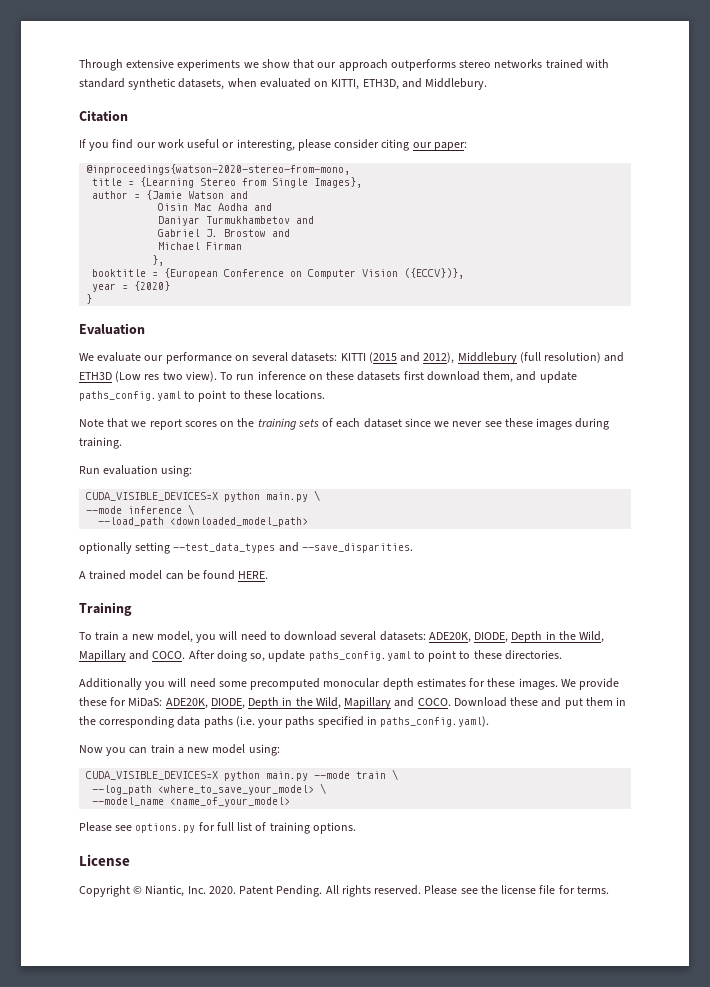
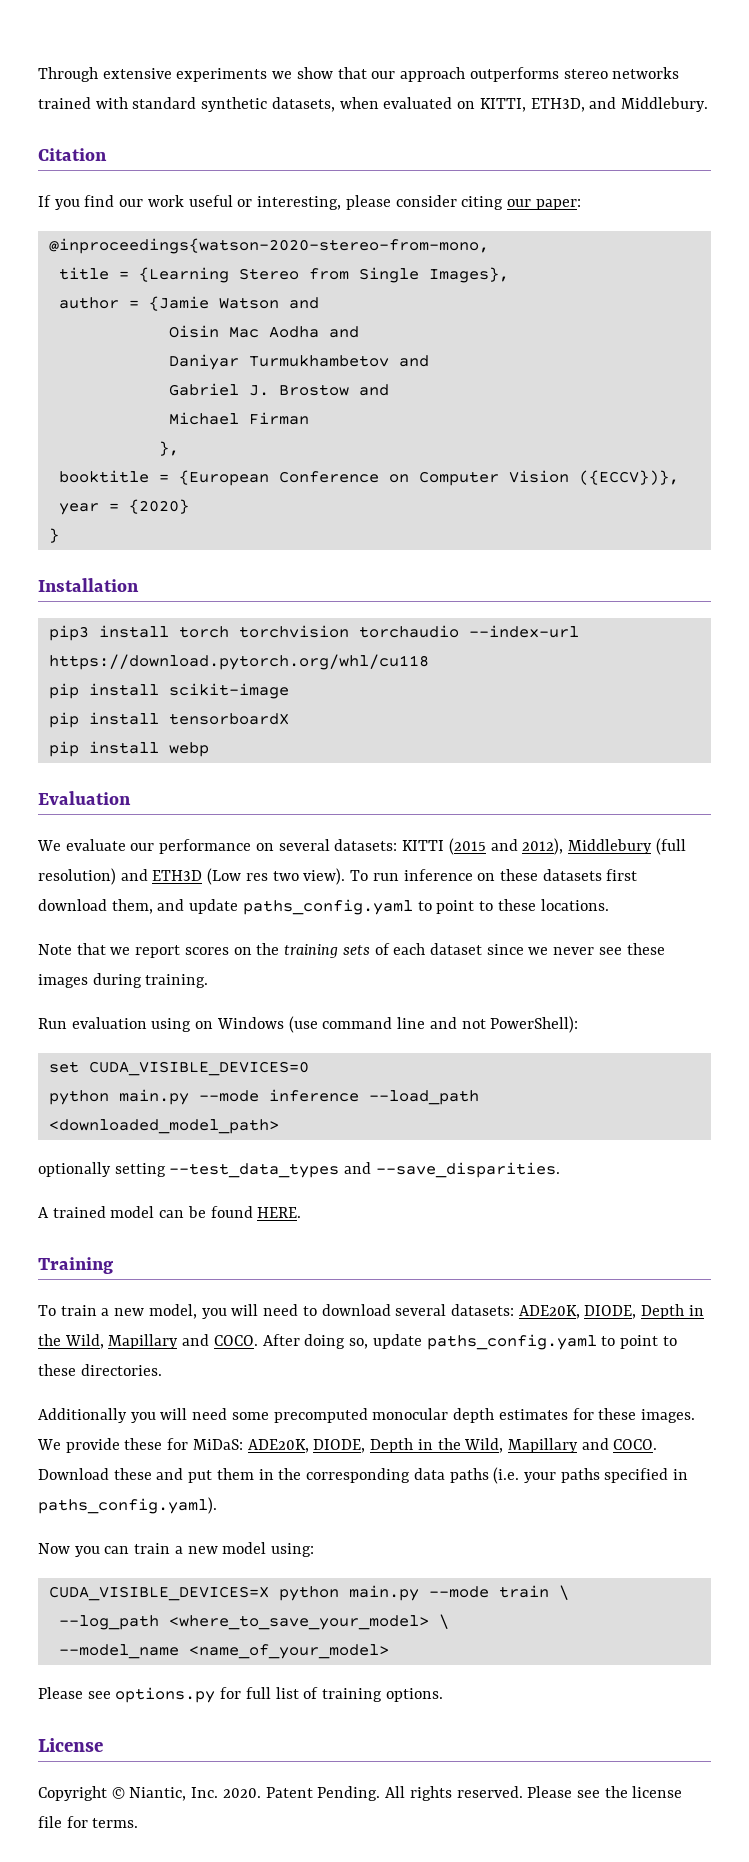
+ Installation
+ pip3 install torch torchvision torchaudio --index-url https://download.pytorch.org/whl/cu118
+ pip install scikit-image
+ pip install tensorboardX
+ pip install webp
- Run evaluation using:
- CUDA_VISIBLE_DEVICES=X python main.py \
- --mode inference \
- --load_path <downloaded_model_path>
+ Run evaluation using on Windows (use command line and not PowerShell):
+ set CUDA_VISIBLE_DEVICES=0
+ python main.py --mode inference --load_path <downloaded_model_path>

